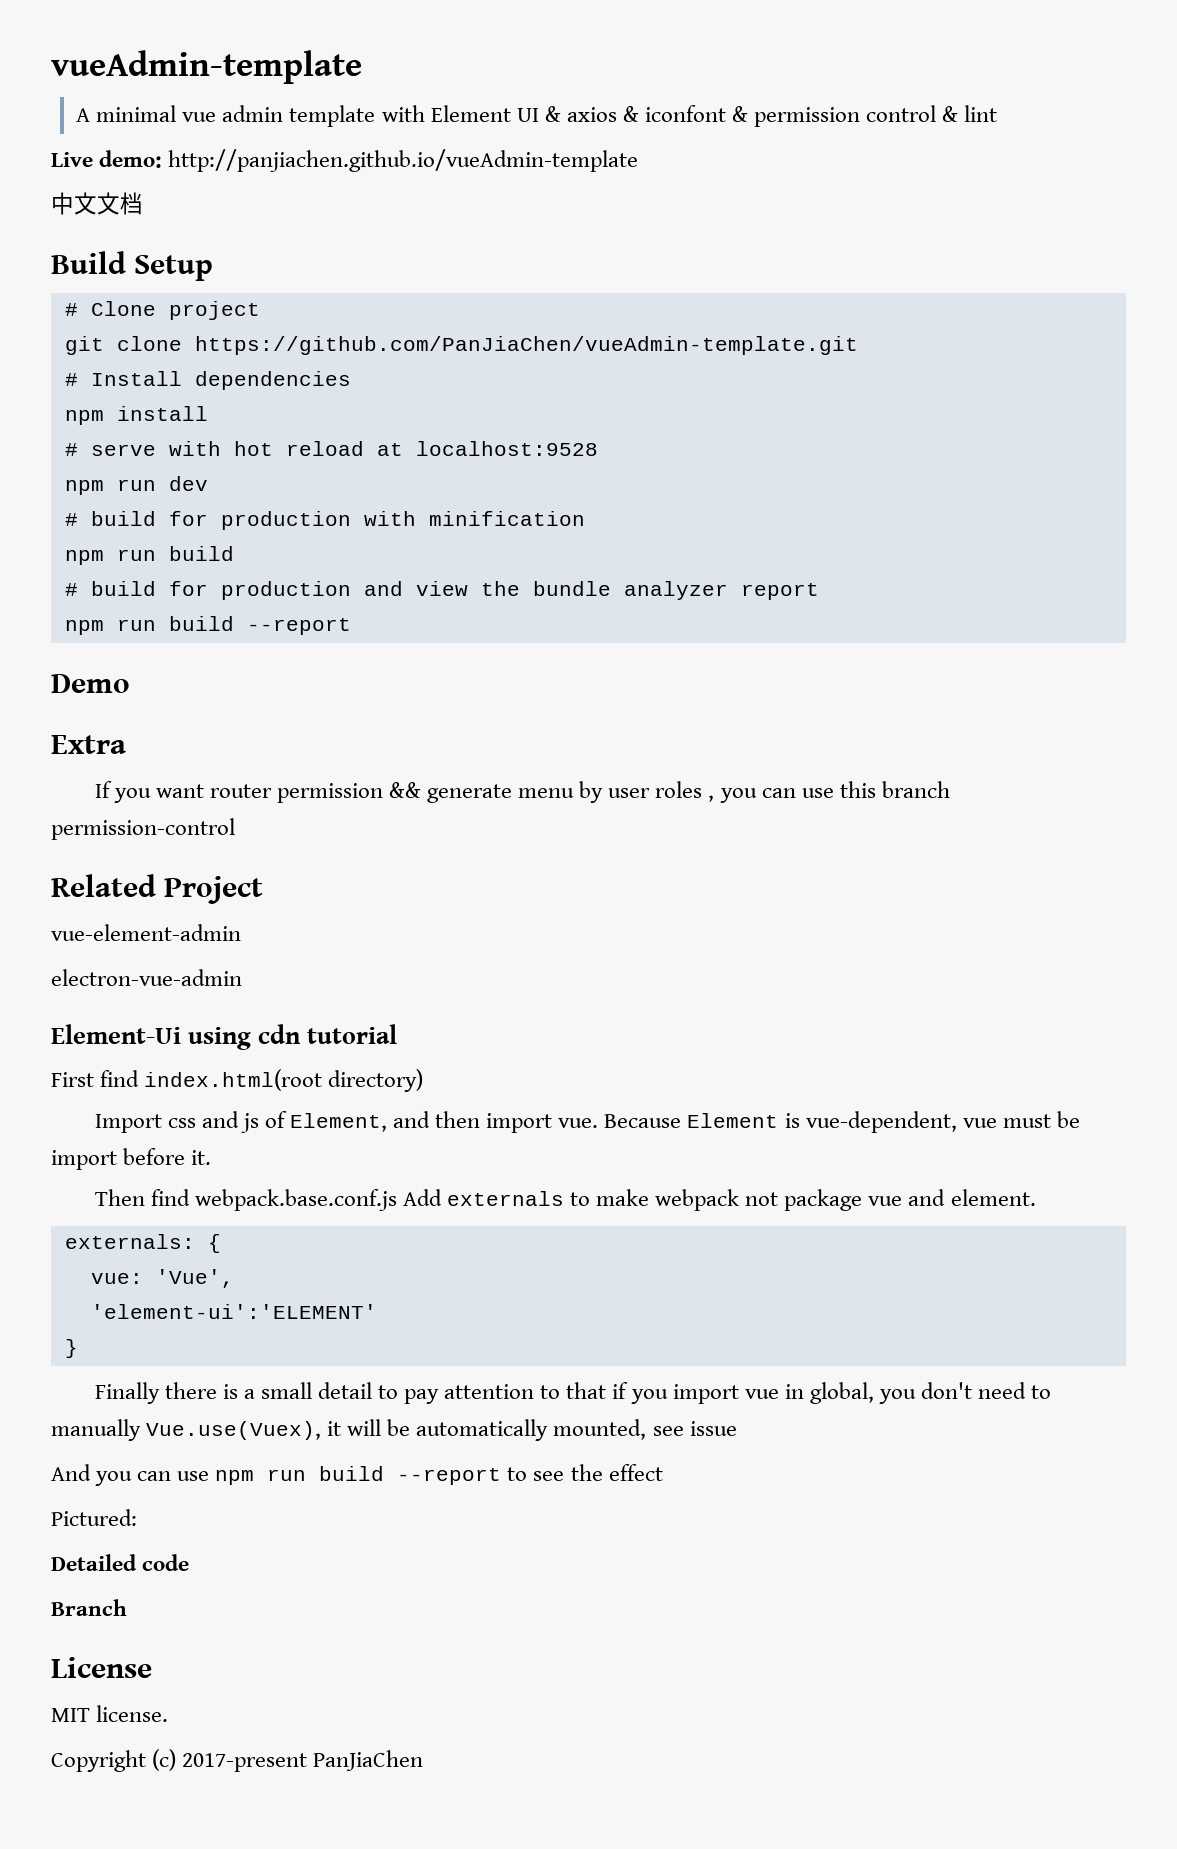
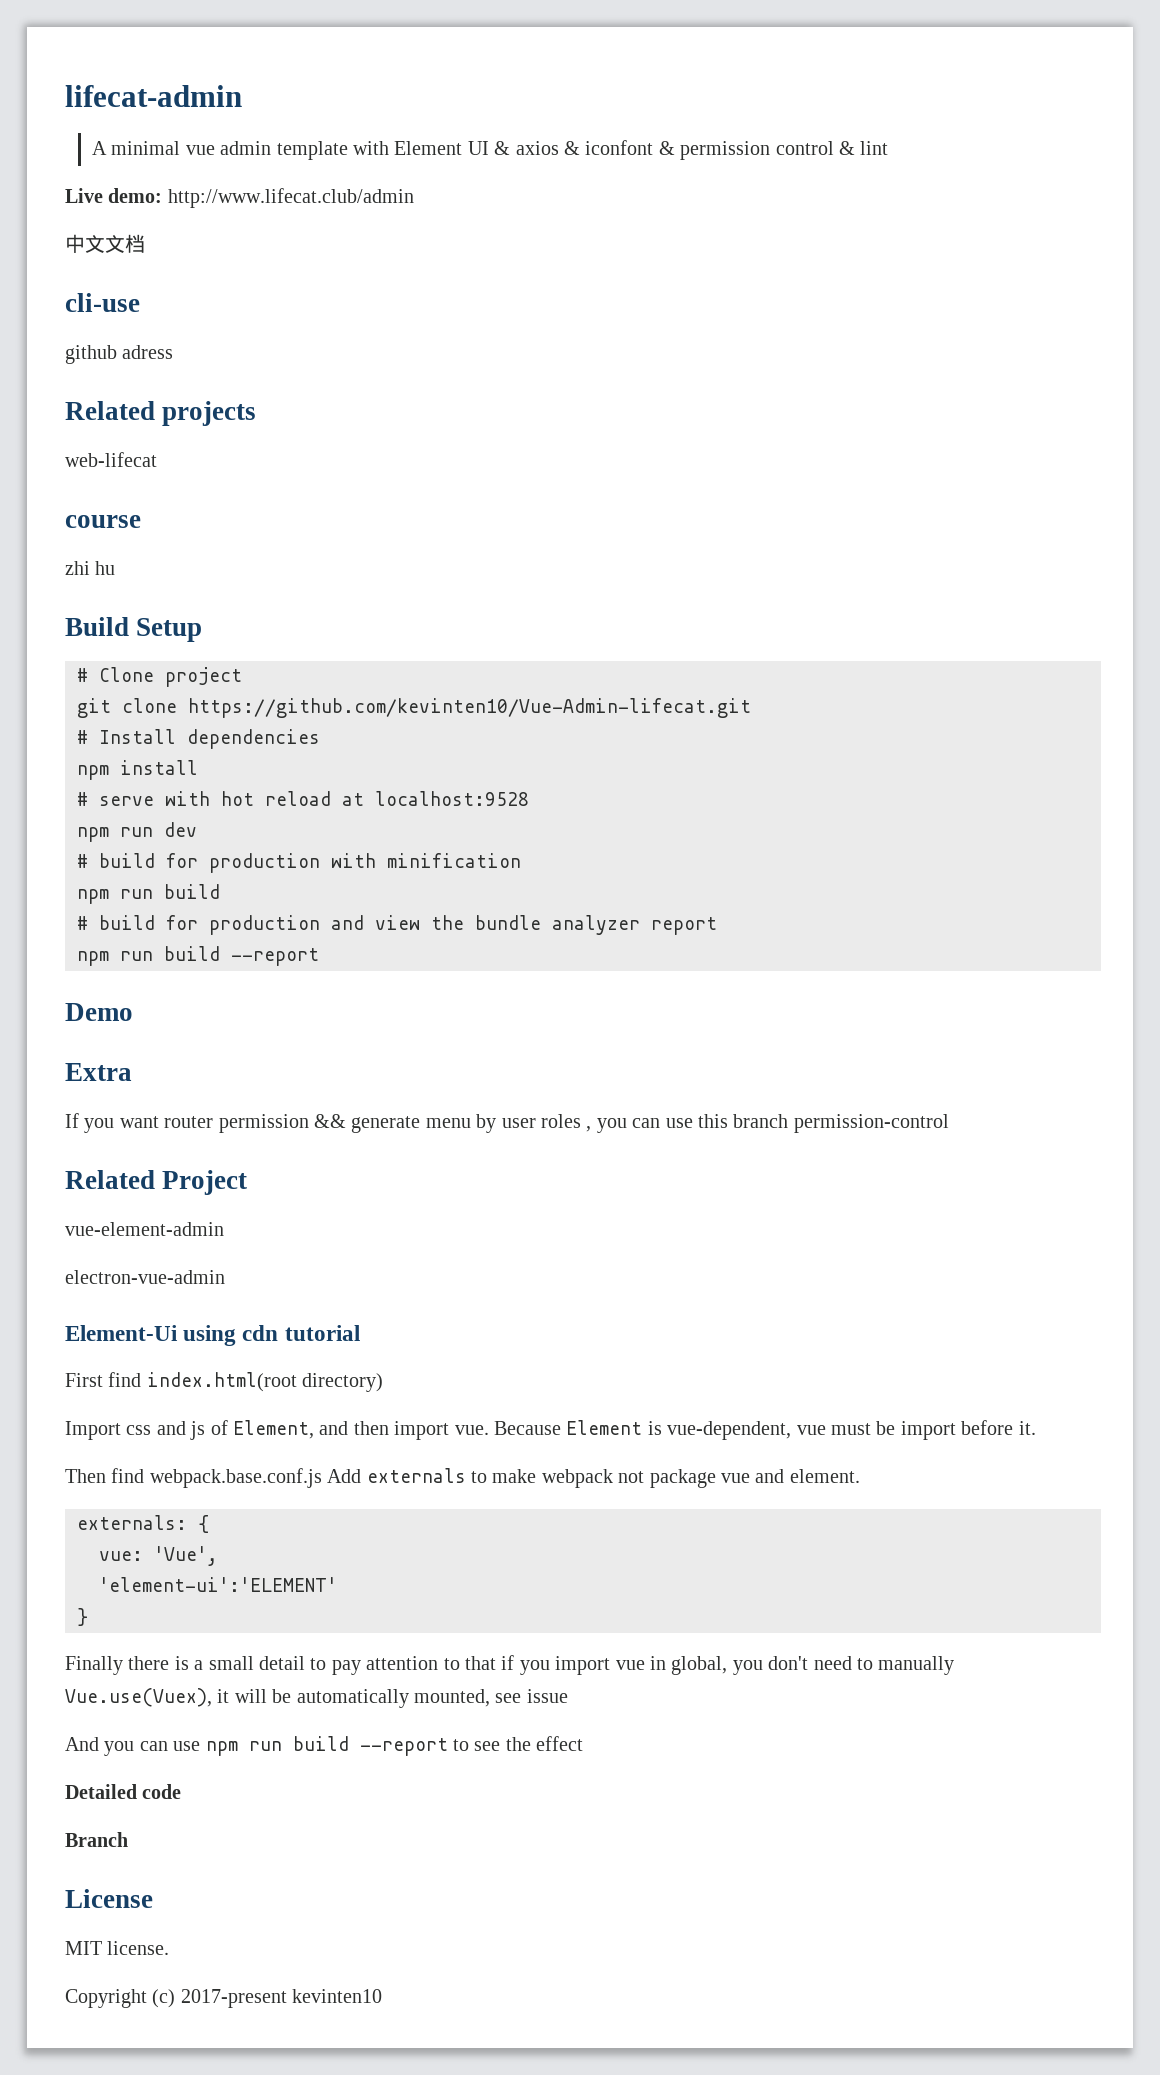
- vueAdmin-template
+ lifecat-admin
- Live demo: http://panjiachen.github.io/vueAdmin-template
+ Live demo: http://www.lifecat.club/admin
+ cli-use
+ github adress
+ Related projects
+ web-lifecat
+ course
+ zhi hu
- git clone https://github.com/PanJiaChen/vueAdmin-template.git
+ git clone https://github.com/kevinten10/Vue-Admin-lifecat.git
- Pictured:
- Copyright (c) 2017-present PanJiaChen
+ Copyright (c) 2017-present kevinten10

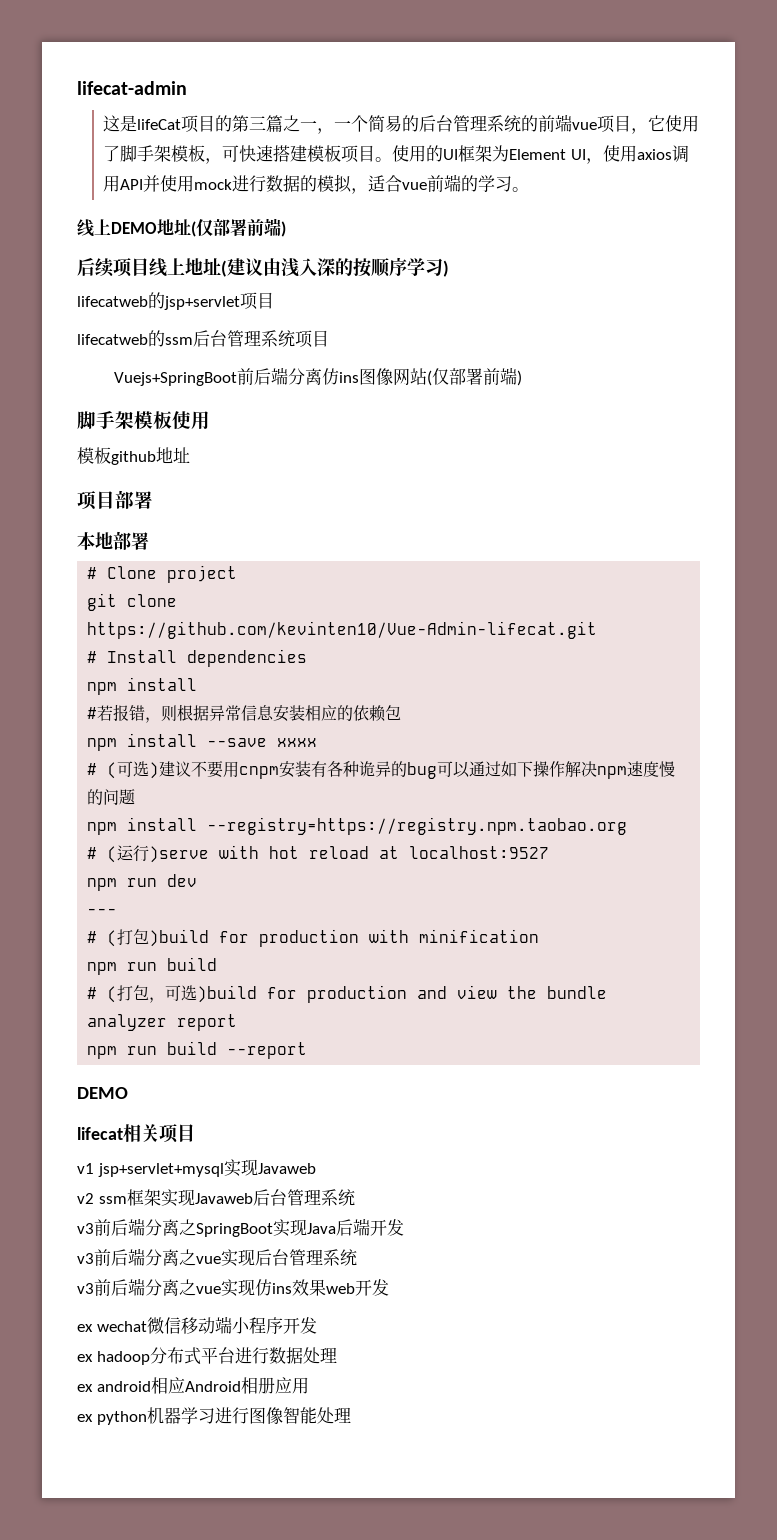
- A minimal vue admin template with Element UI & axios & iconfont & permission control & lint
- Live demo: http://www.lifecat.club/admin
- 中文文档
- cli-use
- github adress
- Related projects
- web-lifecat
- course
- zhi hu
- Build Setup
+ 这是lifeCat项目的第三篇之一，一个简易的后台管理系统的前端vue项目，它使用了脚手架模板，可快速搭建模板项目。使用的UI框架为Element UI，使用axios调用API并使用mock进行数据的模拟，适合vue前端的学习。
+ 线上DEMO地址(仅部署前端)
+ 后续项目线上地址(建议由浅入深的按顺序学习)
+ lifecatweb的jsp+servlet项目
+ lifecatweb的ssm后台管理系统项目
+ Vuejs+SpringBoot前后端分离仿ins图像网站(仅部署前端)
+ 脚手架模板使用
+ 模板github地址
+ 项目部署
+ 本地部署
- # serve with hot reload at localhost:9528
+ #若报错，则根据异常信息安装相应的依赖包
+ npm install --save xxxx
+ # (可选)建议不要用cnpm安装有各种诡异的bug可以通过如下操作解决npm速度慢的问题
+ npm install --registry=https://registry.npm.taobao.org
+ # (运行)serve with hot reload at localhost:9527
- # build for production with minification
+ ---
+ # (打包)build for production with minification
- # build for production and view the bundle analyzer report
+ # (打包，可选)build for production and view the bundle analyzer report
  npm run build --report
- Demo
- Extra
- If you want router permission && generate menu by user roles , you can use this branch permission-control
- Related Project
- vue-element-admin
- electron-vue-admin
- Element-Ui using cdn tutorial
- First find index.html(root directory)
- Import css and js of Element, and then import vue. Because Element is vue-dependent, vue must be import before it.
- Then find webpack.base.conf.js Add externals to make webpack not package vue and element.
- externals: {
- vue: 'Vue',
- 'element-ui':'ELEMENT'
- }
- Finally there is a small detail to pay attention to that if you import vue in global, you don't need to manually Vue.use(Vuex), it will be automatically mounted, see issue
- And you can use npm run build --report to see the effect
- Detailed code
- Branch
- License
- MIT license.
- Copyright (c) 2017-present kevinten10
+ DEMO
+ lifecat相关项目
+ v1 jsp+servlet+mysql实现Javaweb
+ v2 ssm框架实现Javaweb后台管理系统
+ v3前后端分离之SpringBoot实现Java后端开发
+ v3前后端分离之vue实现后台管理系统
+ v3前后端分离之vue实现仿ins效果web开发
+ ex wechat微信移动端小程序开发
+ ex hadoop分布式平台进行数据处理
+ ex android相应Android相册应用
+ ex python机器学习进行图像智能处理

